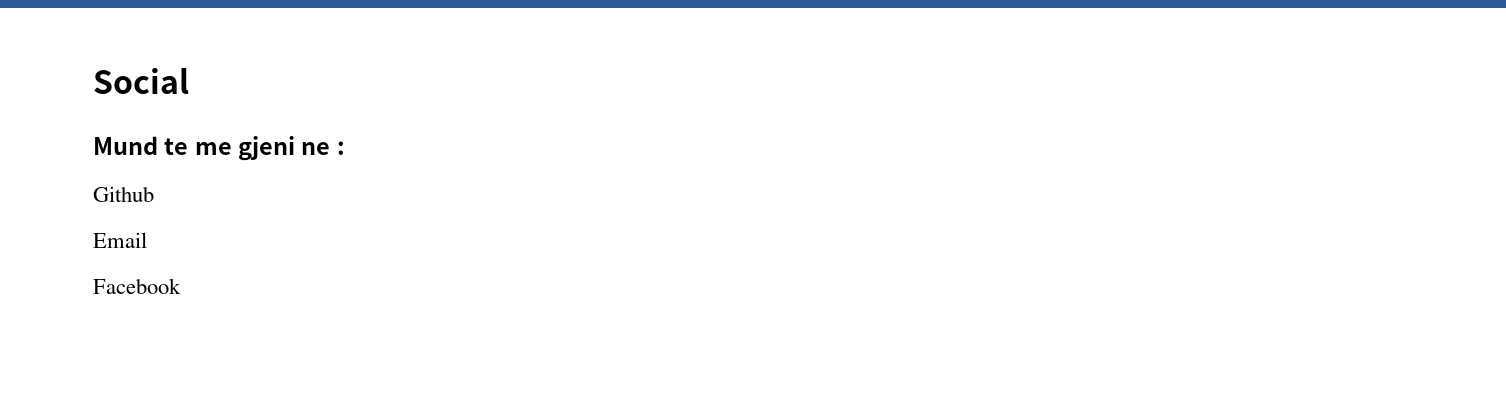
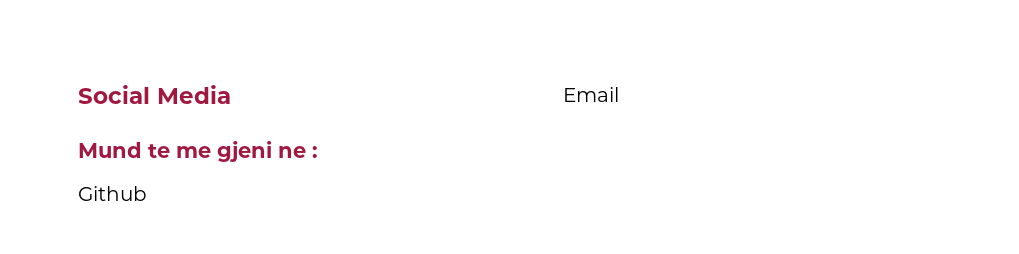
- Social
+ Social Media
- Facebook

